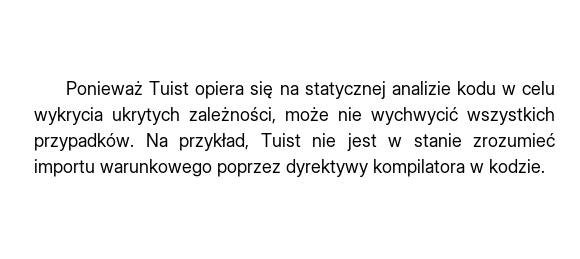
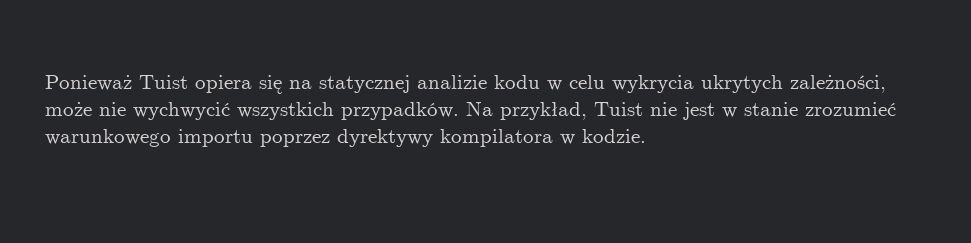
- Na przykład, Tuist nie jest w stanie zrozumieć importu warunkowego poprzez dyrektywy kompilatora w kodzie.
+ Na przykład, Tuist nie jest w stanie zrozumieć warunkowego importu poprzez dyrektywy kompilatora w kodzie.

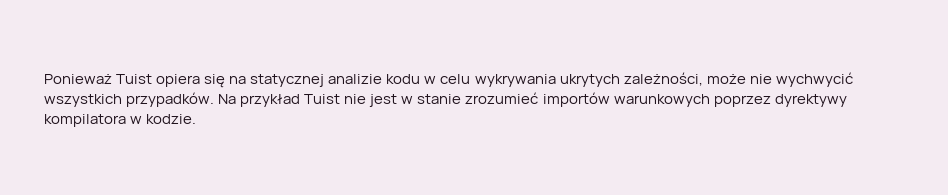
- Ponieważ Tuist opiera się na statycznej analizie kodu w celu wykrycia ukrytych zależności, może nie wychwycić wszystkich przypadków.
+ Ponieważ Tuist opiera się na statycznej analizie kodu w celu wykrywania ukrytych zależności, może nie wychwycić wszystkich przypadków.
- Na przykład, Tuist nie jest w stanie zrozumieć warunkowego importu poprzez dyrektywy kompilatora w kodzie.
+ Na przykład Tuist nie jest w stanie zrozumieć importów warunkowych poprzez dyrektywy kompilatora w kodzie.

